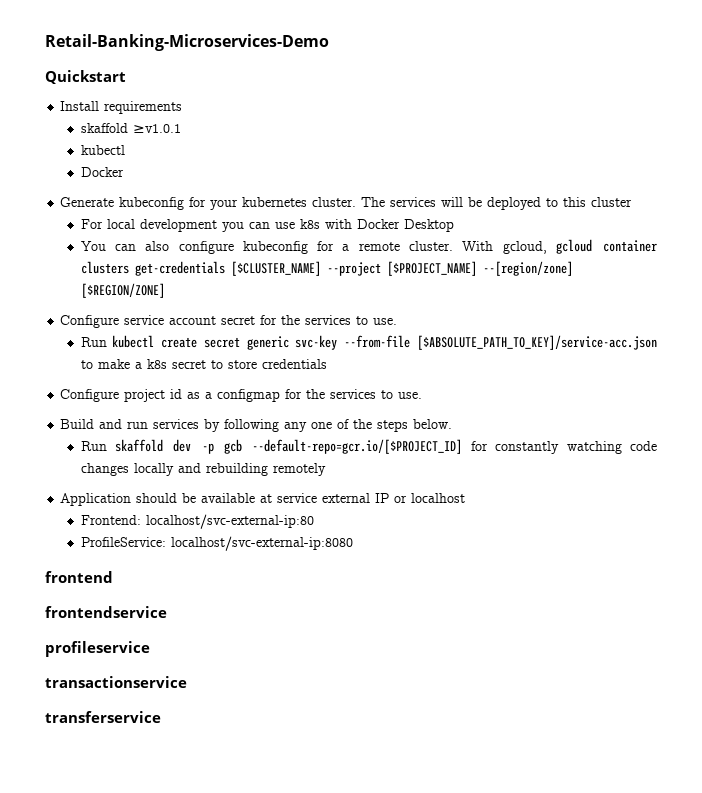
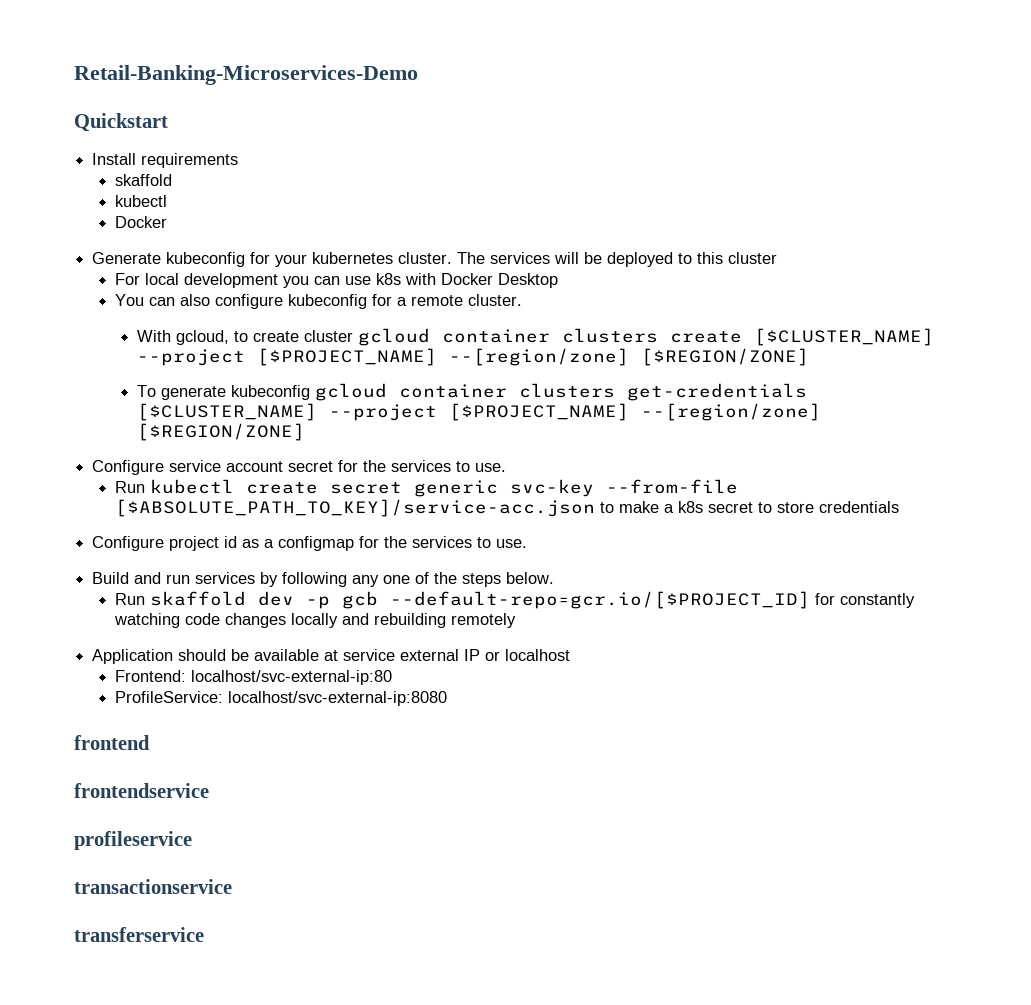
  Install requirements
- skaffold ≥v1.0.1
+ skaffold
- You can also configure kubeconfig for a remote cluster. With gcloud, gcloud container clusters get-credentials [$CLUSTER_NAME] --project [$PROJECT_NAME] --[region/zone] [$REGION/ZONE]
+ You can also configure kubeconfig for a remote cluster.
+ With gcloud, to create cluster gcloud container clusters create [$CLUSTER_NAME] --project [$PROJECT_NAME] --[region/zone] [$REGION/ZONE]
+ To generate kubeconfig gcloud container clusters get-credentials [$CLUSTER_NAME] --project [$PROJECT_NAME] --[region/zone] [$REGION/ZONE]

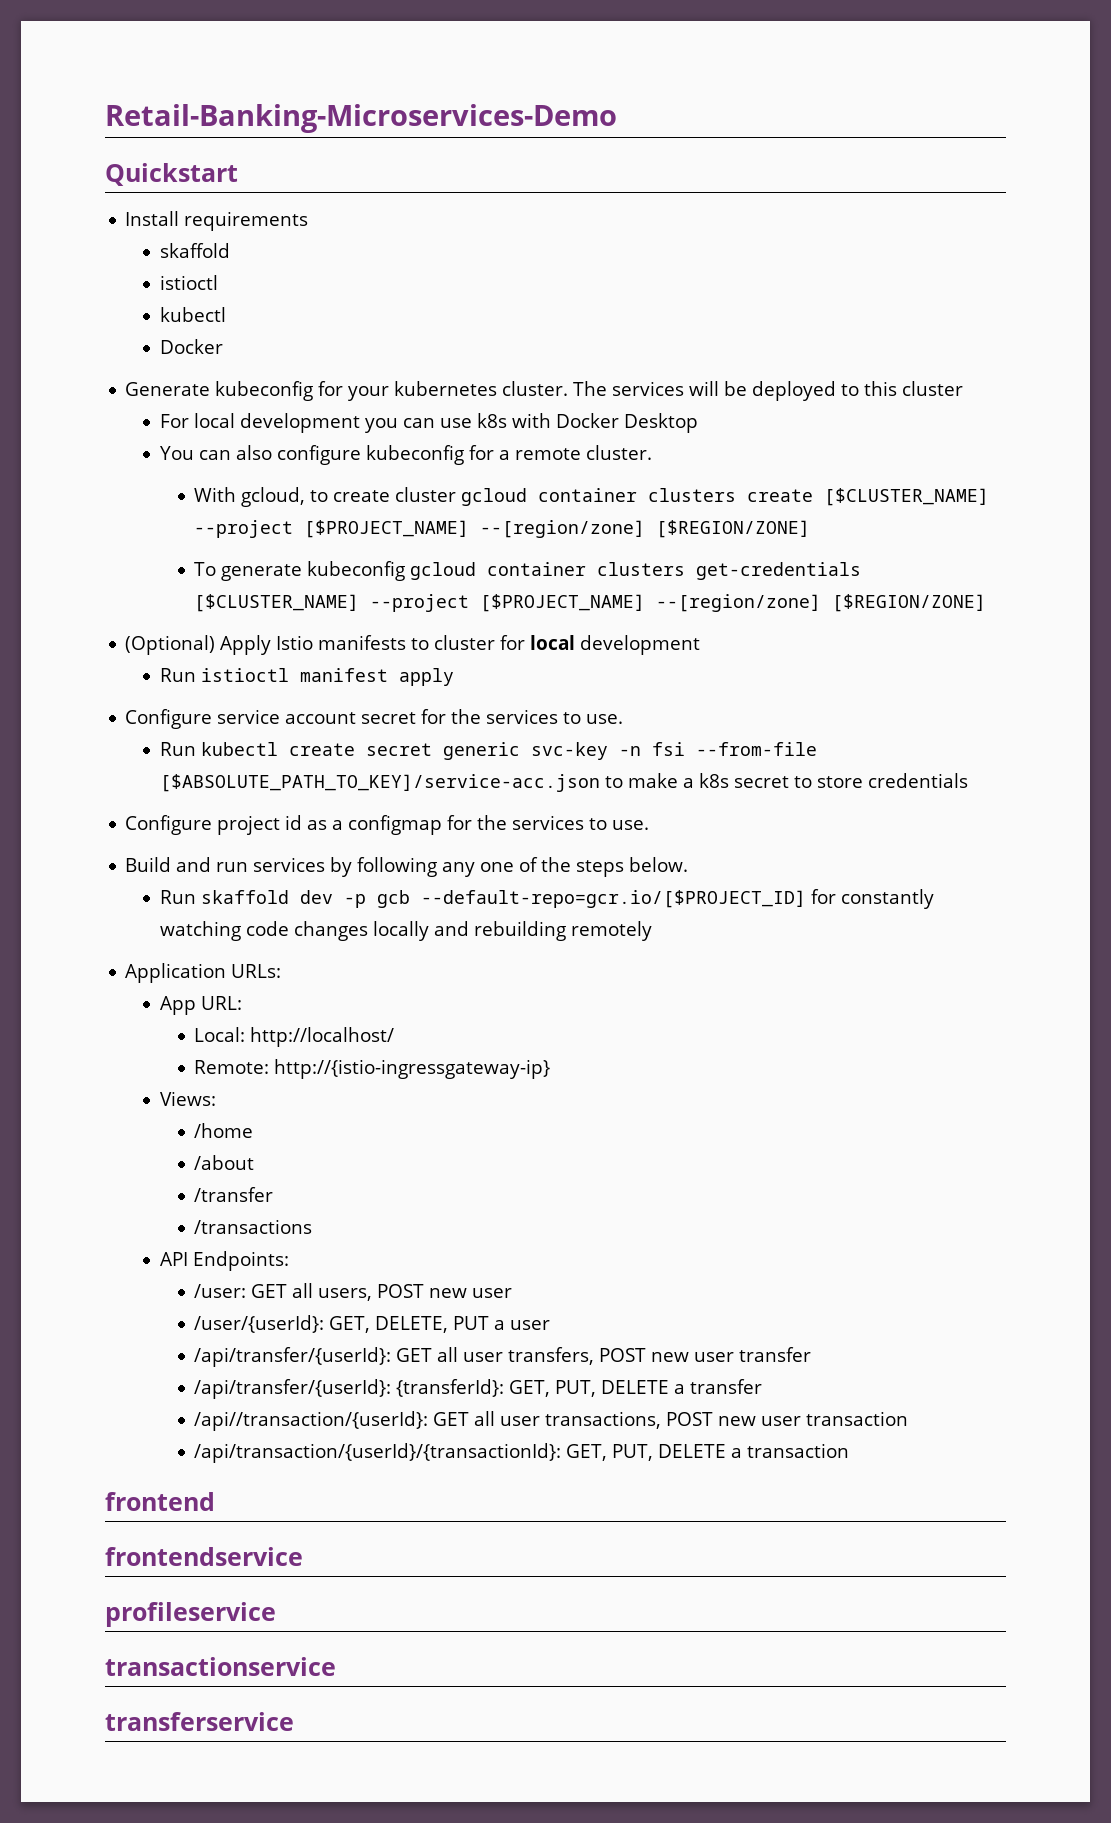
  Install requirements
  skaffold
+ istioctl
+ (Optional) Apply Istio manifests to cluster for local development
+ Run istioctl manifest apply
- Run kubectl create secret generic svc-key --from-file [$ABSOLUTE_PATH_TO_KEY]/service-acc.json to make a k8s secret to store credentials
+ Run kubectl create secret generic svc-key -n fsi --from-file [$ABSOLUTE_PATH_TO_KEY]/service-acc.json to make a k8s secret to store credentials
- Application should be available at service external IP or localhost
- Frontend: localhost/svc-external-ip:80
- ProfileService: localhost/svc-external-ip:8080
+ Application URLs:
+ App URL:
+ Local: http://localhost/
+ Remote: http://{istio-ingressgateway-ip}
+ Views:
+ /home
+ /about
+ /transfer
+ /transactions
+ API Endpoints:
+ /user: GET all users, POST new user
+ /user/{userId}: GET, DELETE, PUT a user
+ /api/transfer/{userId}: GET all user transfers, POST new user transfer
+ /api/transfer/{userId}: {transferId}: GET, PUT, DELETE a transfer
+ /api//transaction/{userId}: GET all user transactions, POST new user transaction
+ /api/transaction/{userId}/{transactionId}: GET, PUT, DELETE a transaction

